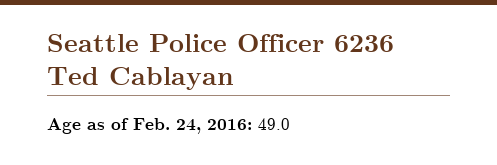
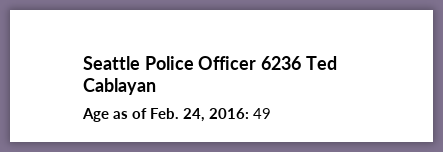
- Age as of Feb. 24, 2016: 49.0
+ Age as of Feb. 24, 2016: 49

